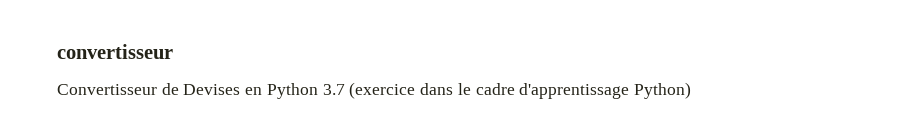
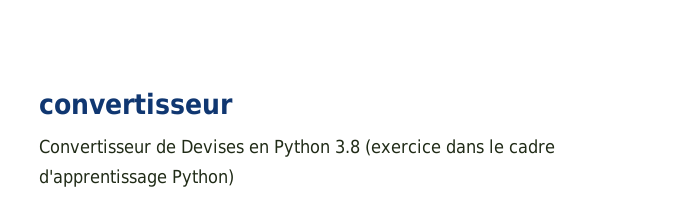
- Convertisseur de Devises en Python 3.7 (exercice dans le cadre d'apprentissage Python)
+ Convertisseur de Devises en Python 3.8 (exercice dans le cadre d'apprentissage Python)

